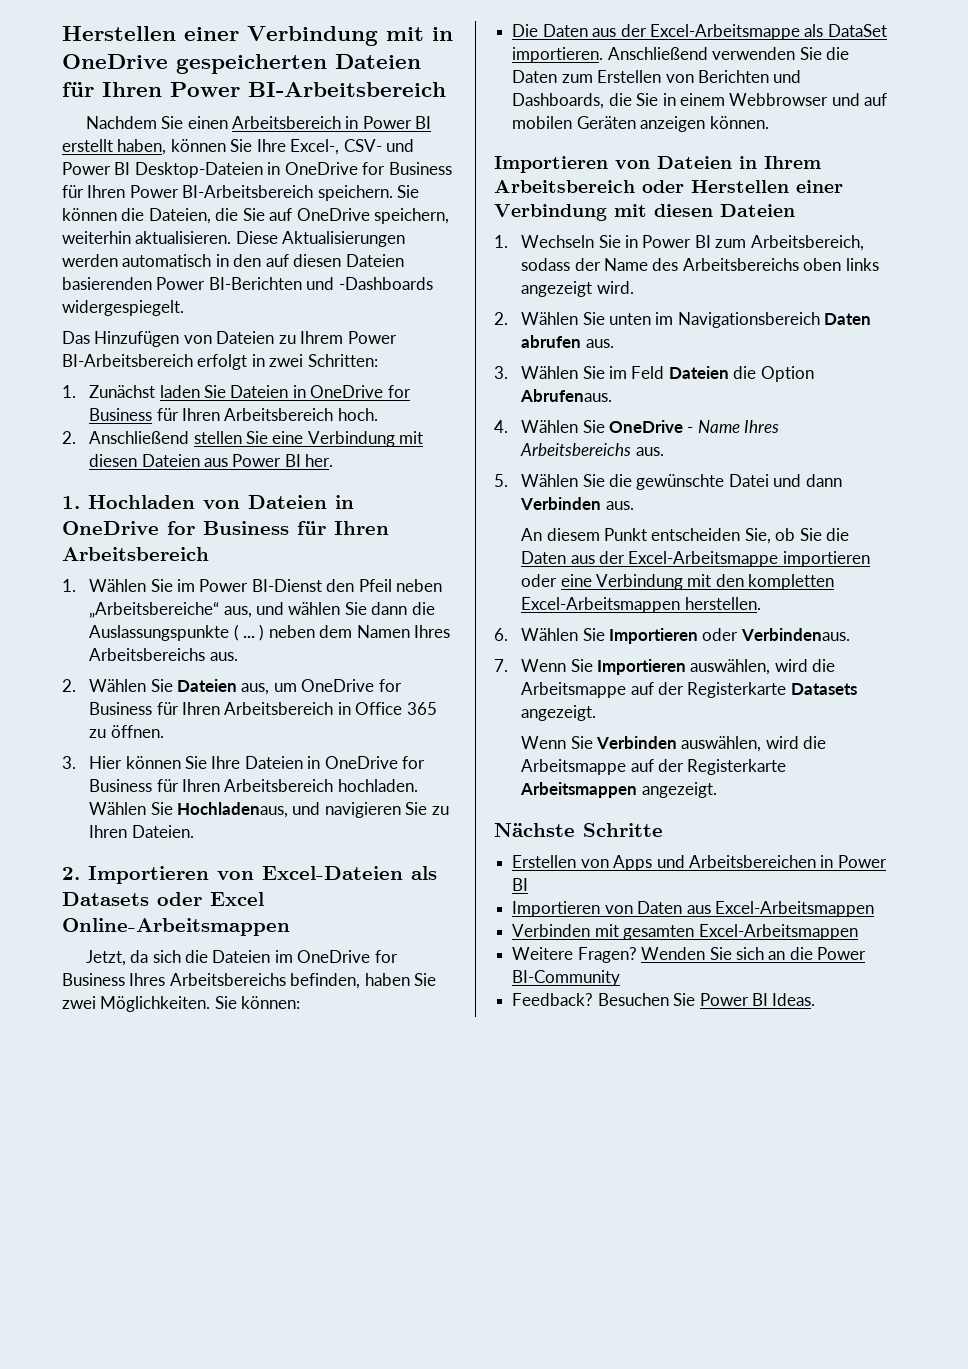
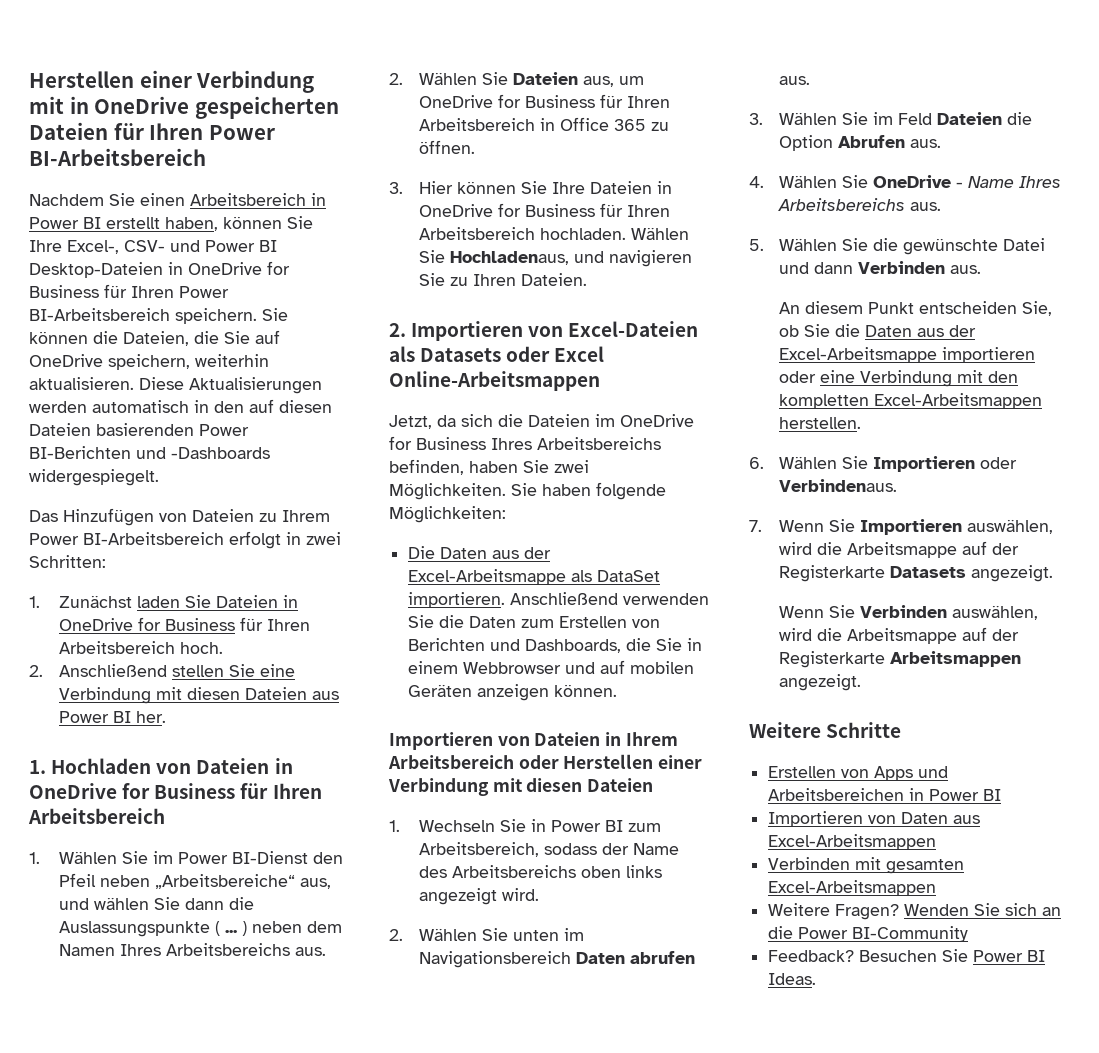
- Sie können:
+ Sie haben folgende Möglichkeiten:
- 3. Wählen Sie im Feld Dateien die Option Abrufenaus.
+ 3. Wählen Sie im Feld Dateien die Option Abrufen aus.
- Nächste Schritte
+ Weitere Schritte

